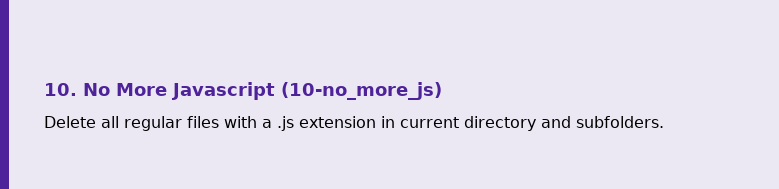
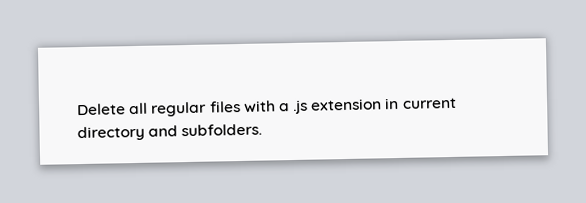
- 10. No More Javascript (10-no_more_js)

